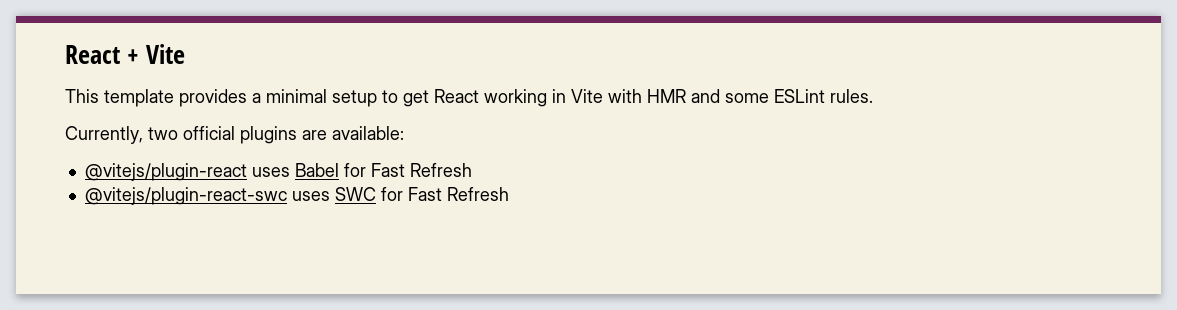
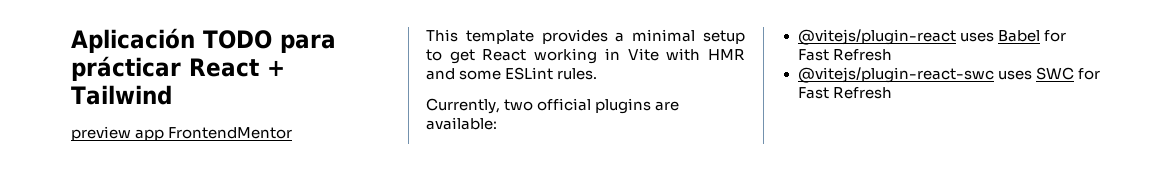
- React + Vite
+ Aplicación TODO para prácticar React + Tailwind
+ preview app FrontendMentor

